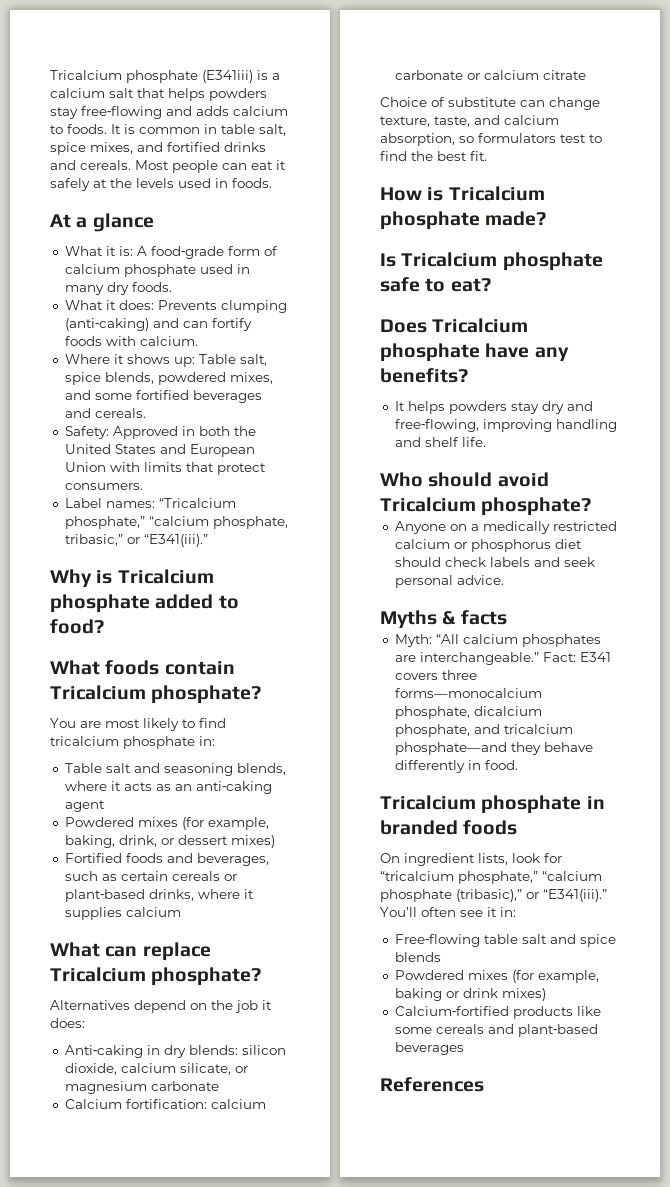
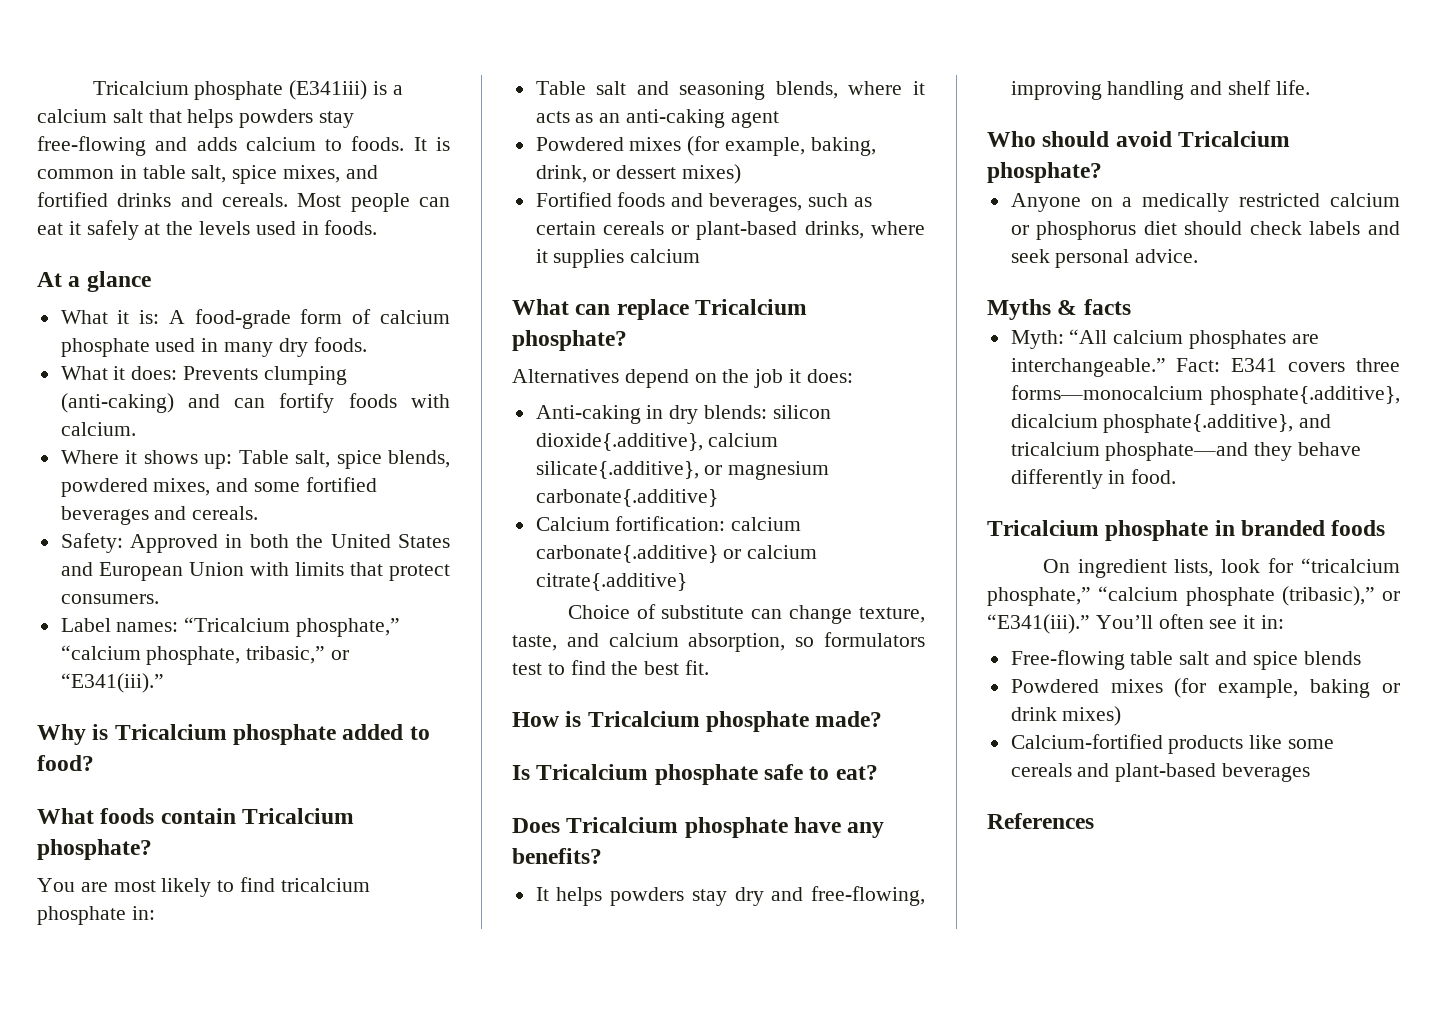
- Anti‑caking in dry blends: silicon dioxide, calcium silicate, or magnesium carbonate
+ Anti‑caking in dry blends: silicon dioxide{.additive}, calcium silicate{.additive}, or magnesium carbonate{.additive}
- Calcium fortification: calcium carbonate or calcium citrate
+ Calcium fortification: calcium carbonate{.additive} or calcium citrate{.additive}
- Fact: E341 covers three forms—monocalcium phosphate, dicalcium phosphate, and tricalcium phosphate—and they behave differently in food.
+ Fact: E341 covers three forms—monocalcium phosphate{.additive}, dicalcium phosphate{.additive}, and tricalcium phosphate—and they behave differently in food.

